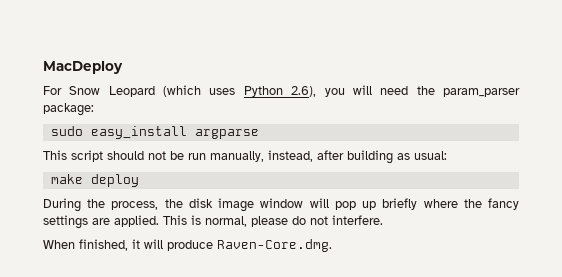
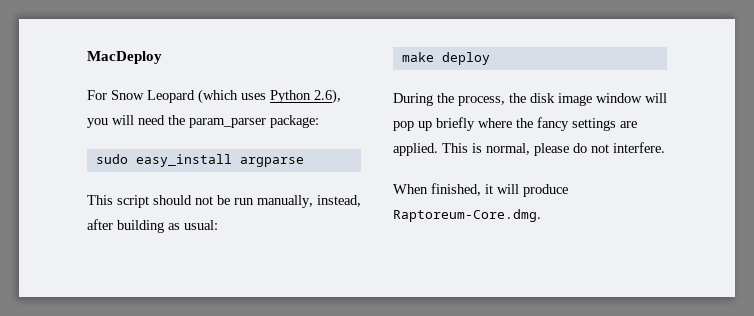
- When finished, it will produce Raven-Core.dmg.
+ When finished, it will produce Raptoreum-Core.dmg.

